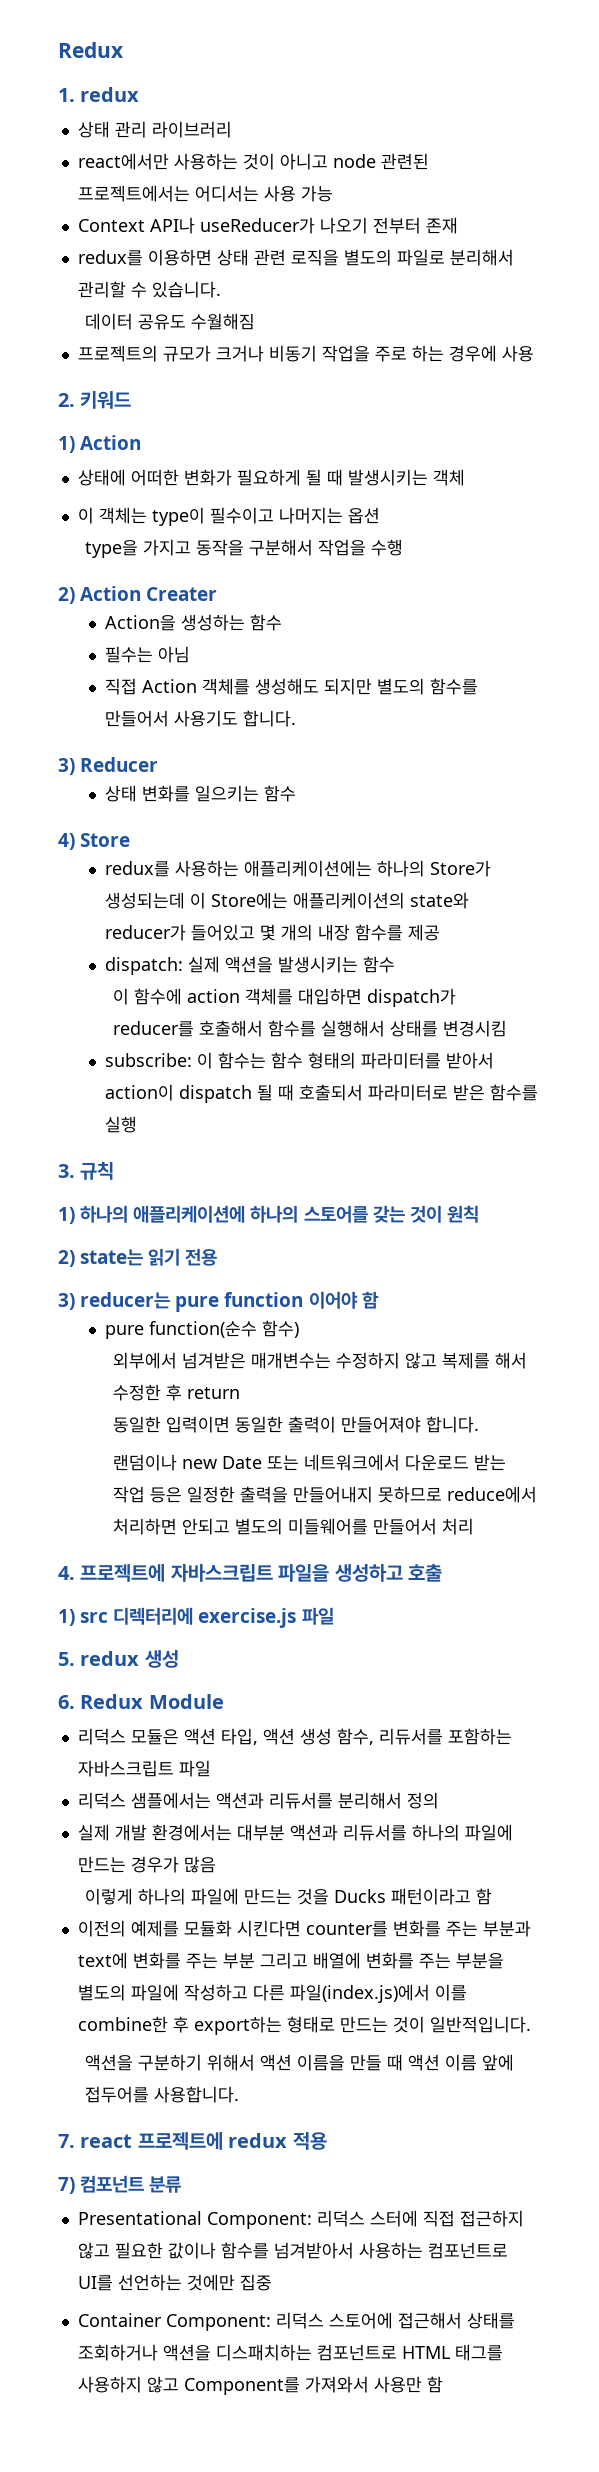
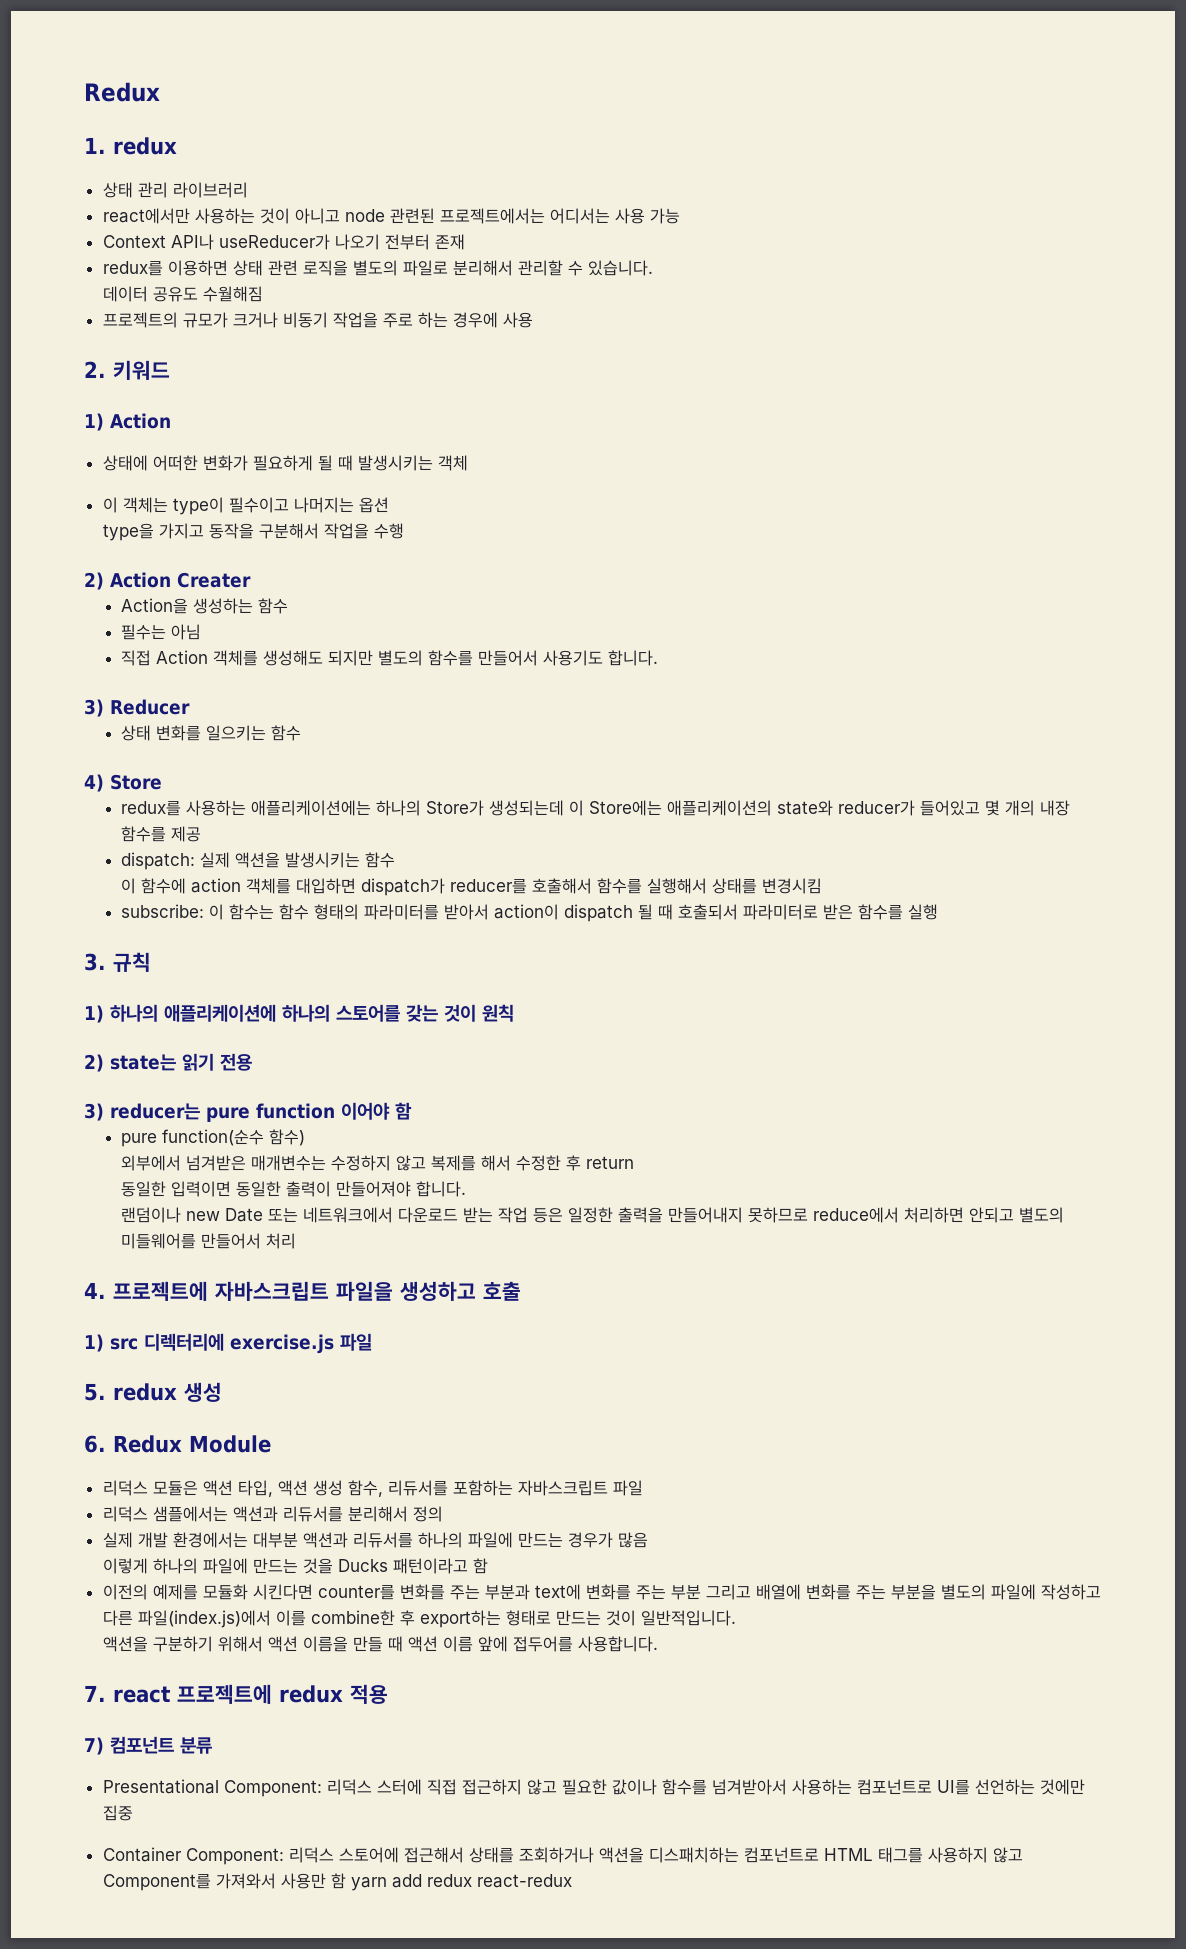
- Container Component: 리덕스 스토어에 접근해서 상태를 조회하거나 액션을 디스패치하는 컴포넌트로 HTML 태그를 사용하지 않고 Component를 가져와서 사용만 함
+ Container Component: 리덕스 스토어에 접근해서 상태를 조회하거나 액션을 디스패치하는 컴포넌트로 HTML 태그를 사용하지 않고 Component를 가져와서 사용만 함 yarn add redux react-redux

